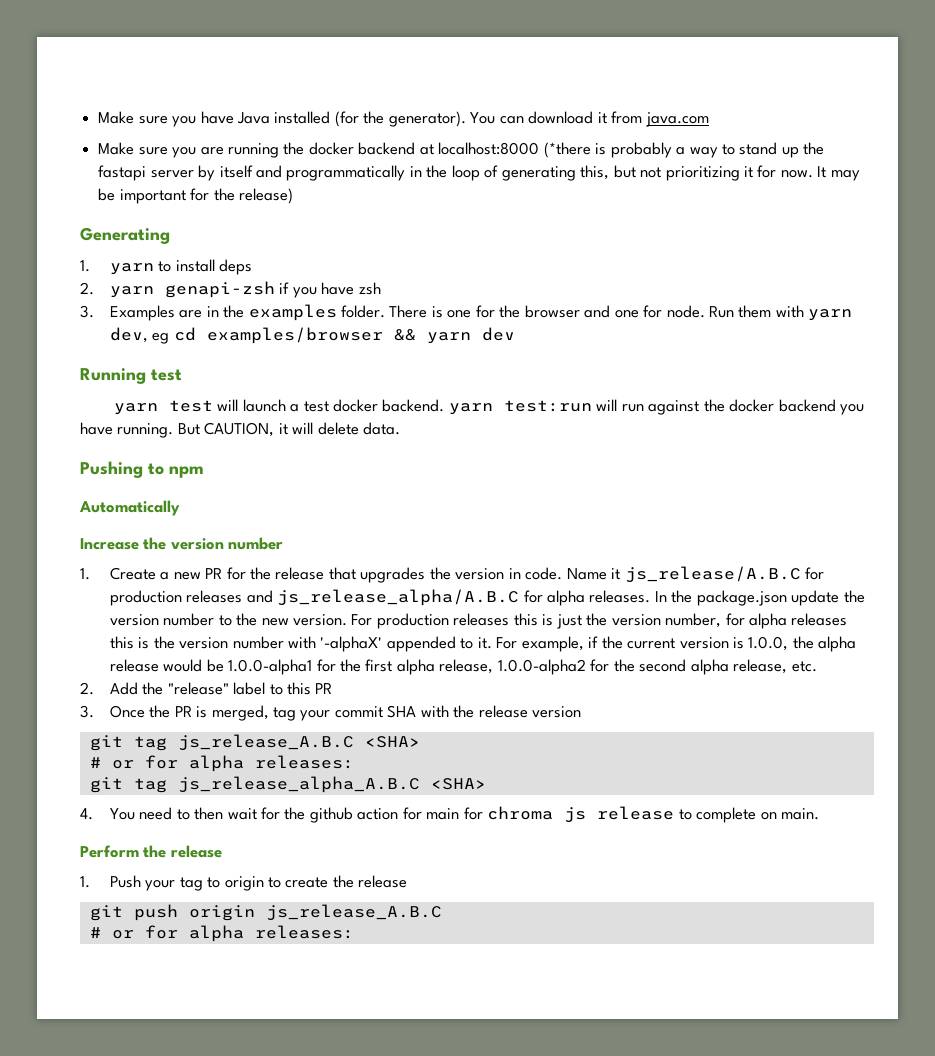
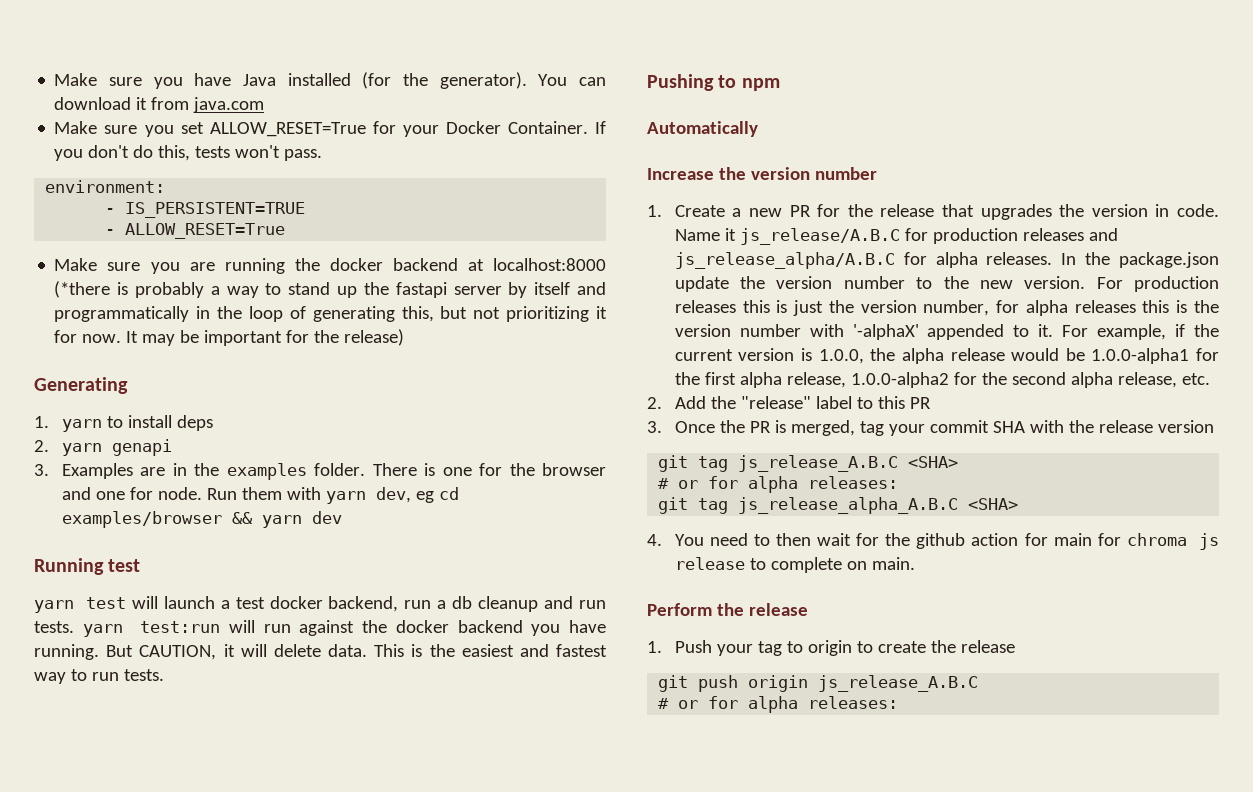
+ Make sure you set ALLOW_RESET=True for your Docker Container. If you don't do this, tests won't pass.
+ environment:
+ - IS_PERSISTENT=TRUE
+ - ALLOW_RESET=True
- 2. yarn genapi-zsh if you have zsh
+ 2. yarn genapi
- yarn test will launch a test docker backend. yarn test:run will run against the docker backend you have running.
+ yarn test will launch a test docker backend, run a db cleanup and run tests. yarn test:run will run against the docker backend you have running.
+ This is the easiest and fastest way to run tests.

